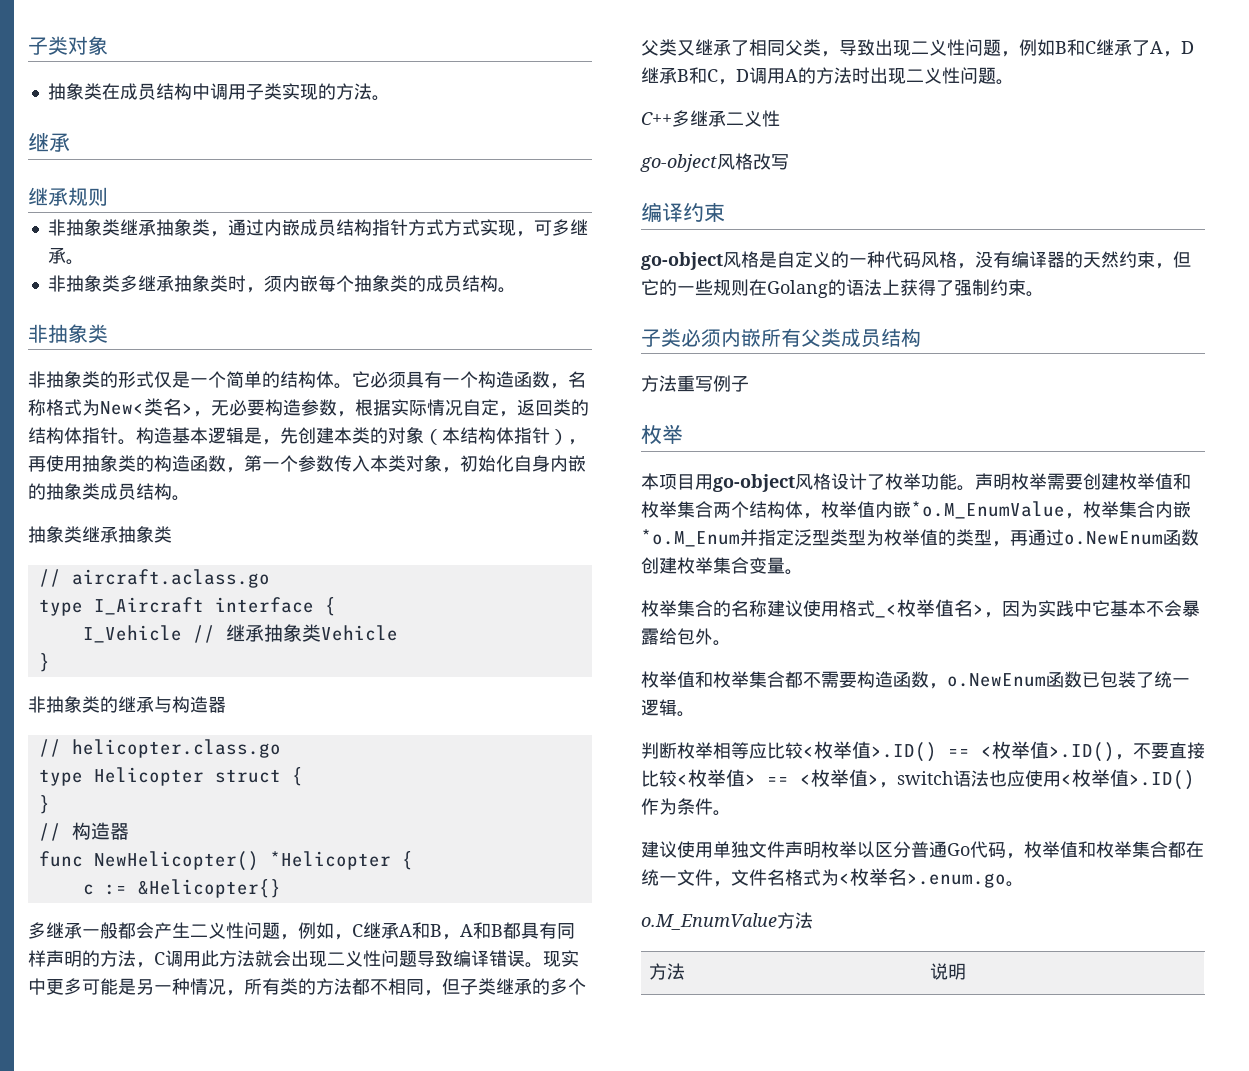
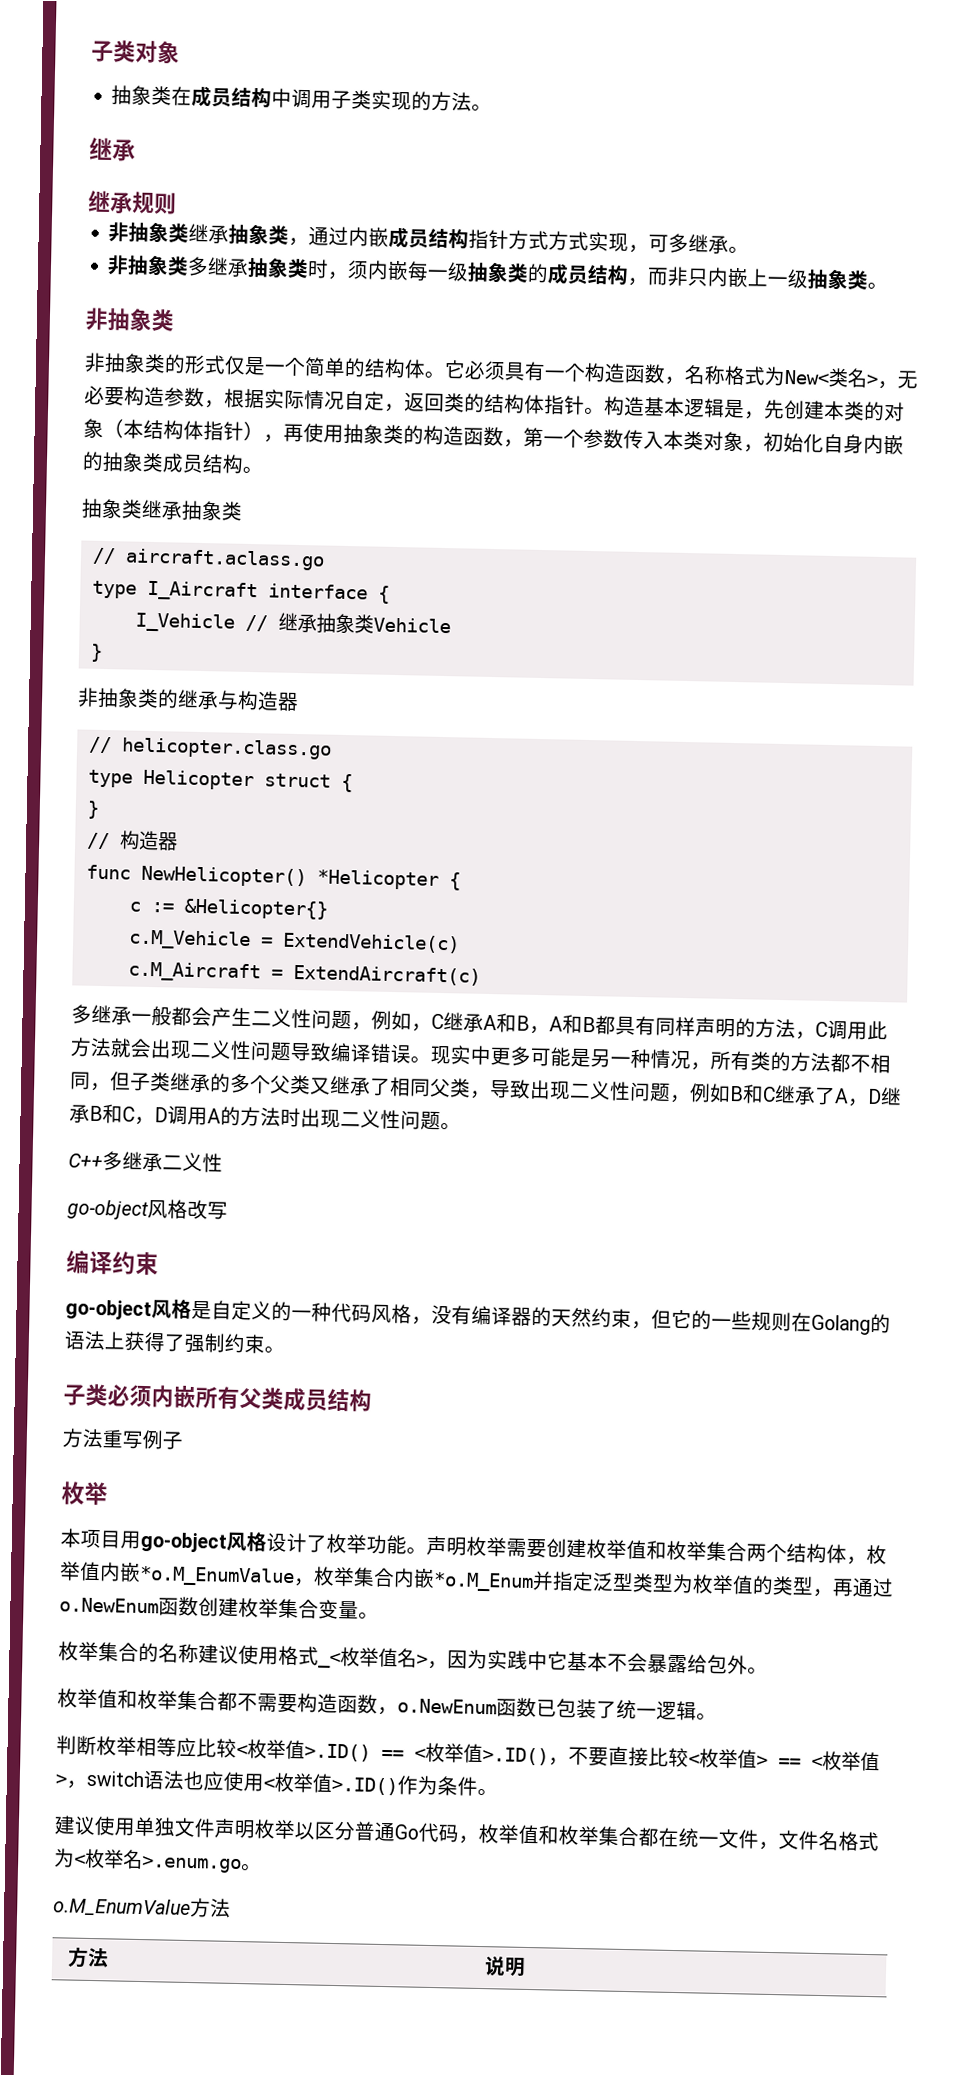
- 非抽象类多继承抽象类时，须内嵌每个抽象类的成员结构。
+ 非抽象类多继承抽象类时，须内嵌每一级抽象类的成员结构，而非只内嵌上一级抽象类。
+ c.M_Vehicle = ExtendVehicle(c)
+ c.M_Aircraft = ExtendAircraft(c)

